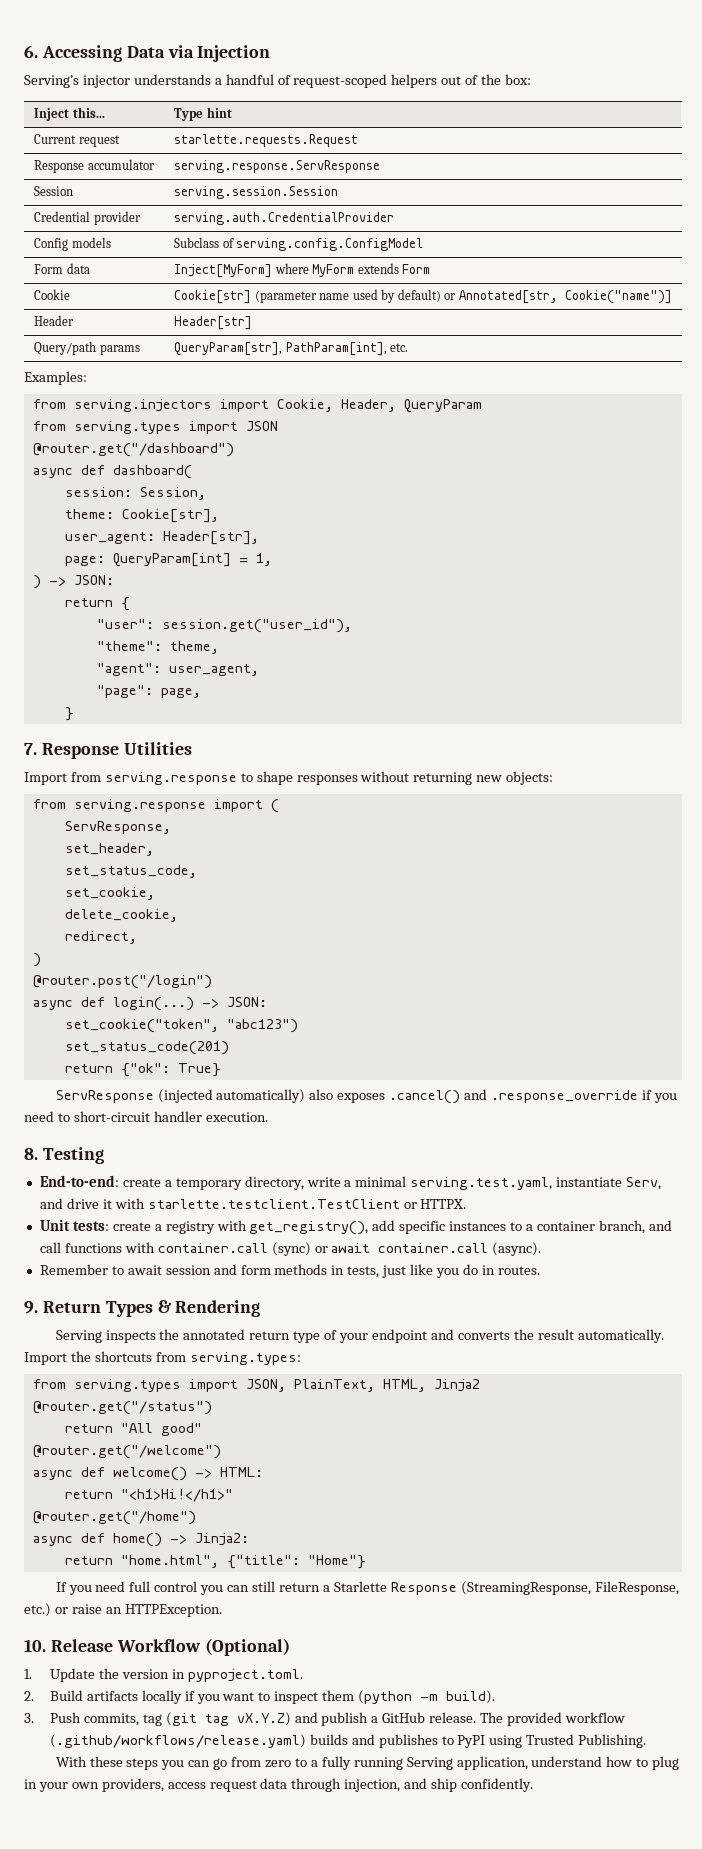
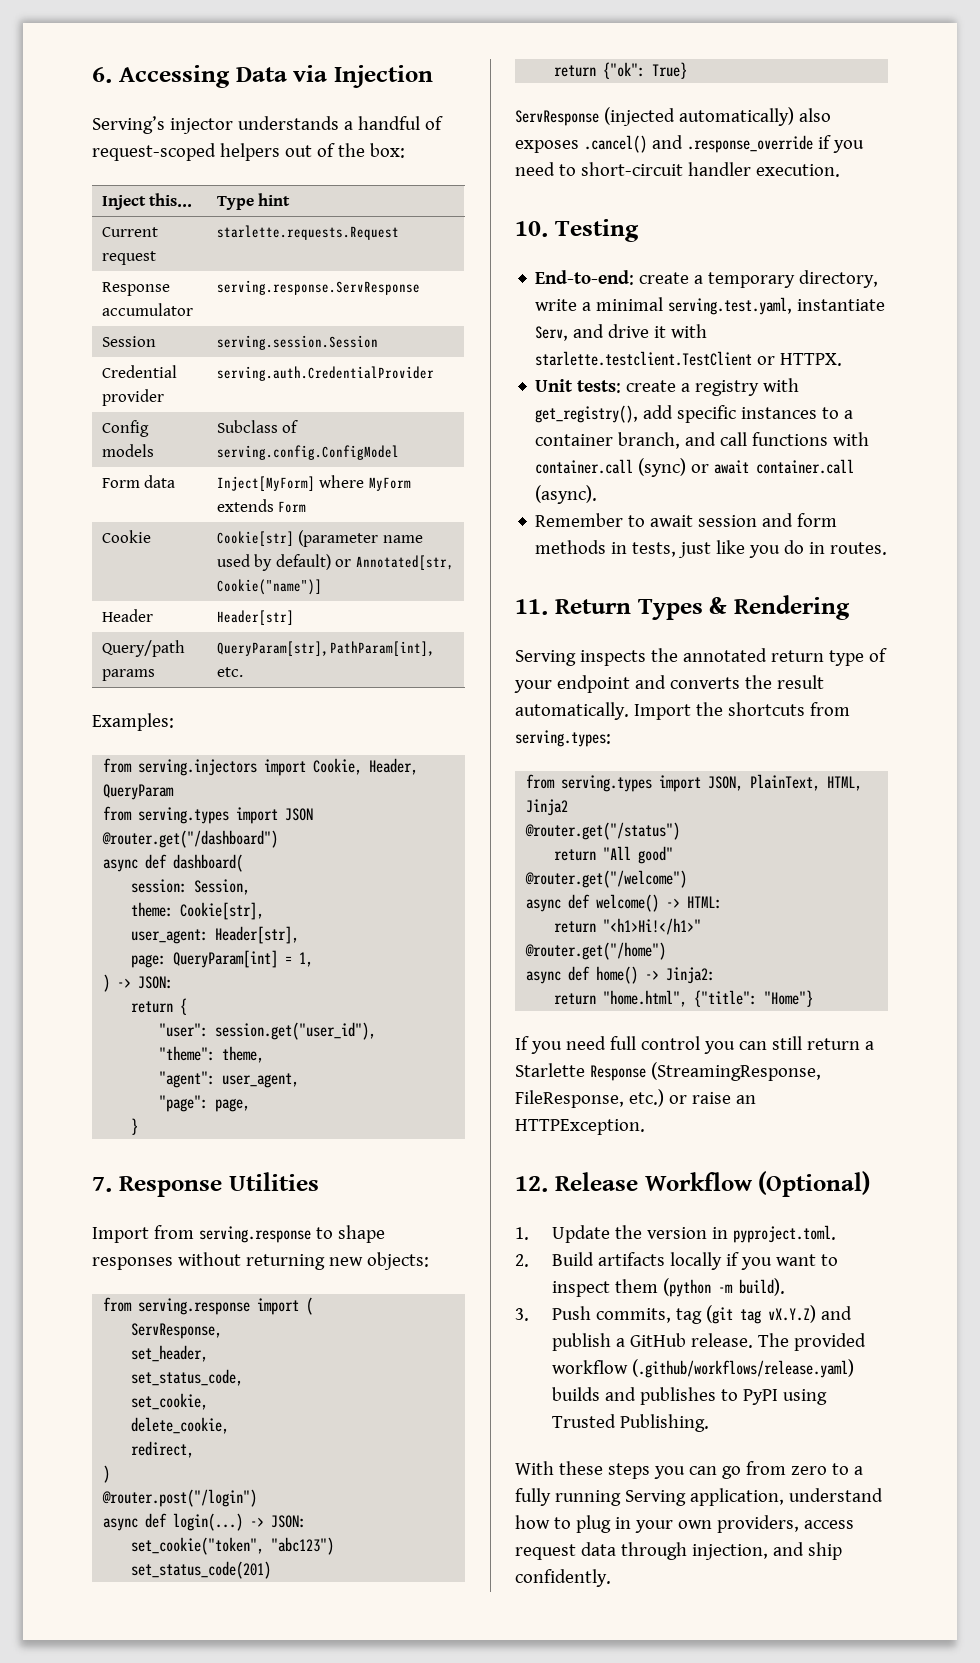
- 8. Testing
+ 10. Testing
- 9. Return Types & Rendering
+ 11. Return Types & Rendering
- 10. Release Workflow (Optional)
+ 12. Release Workflow (Optional)

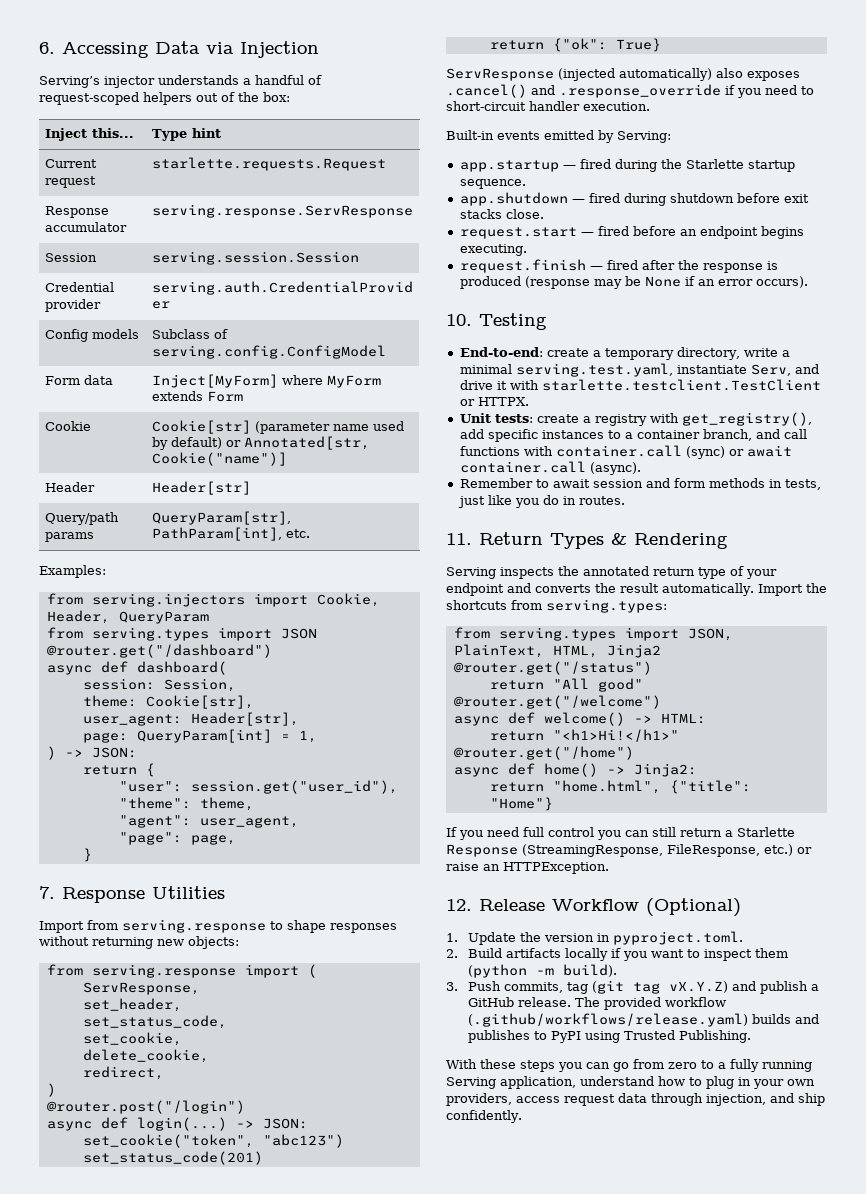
+ Built-in events emitted by Serving:
+ app.startup — fired during the Starlette startup sequence.
+ app.shutdown — fired during shutdown before exit stacks close.
+ request.start — fired before an endpoint begins executing.
+ request.finish — fired after the response is produced (response may be None if an error occurs).

